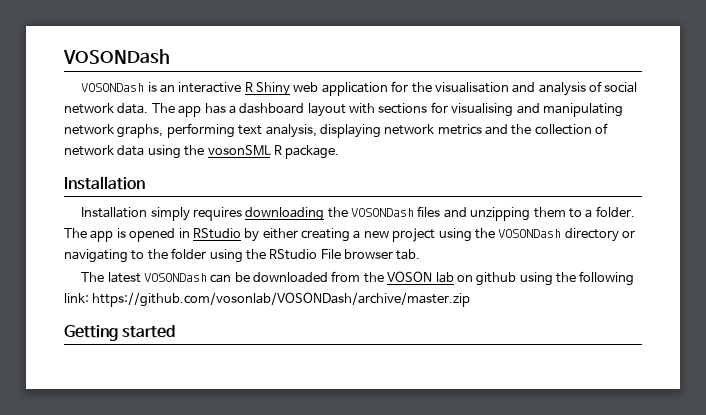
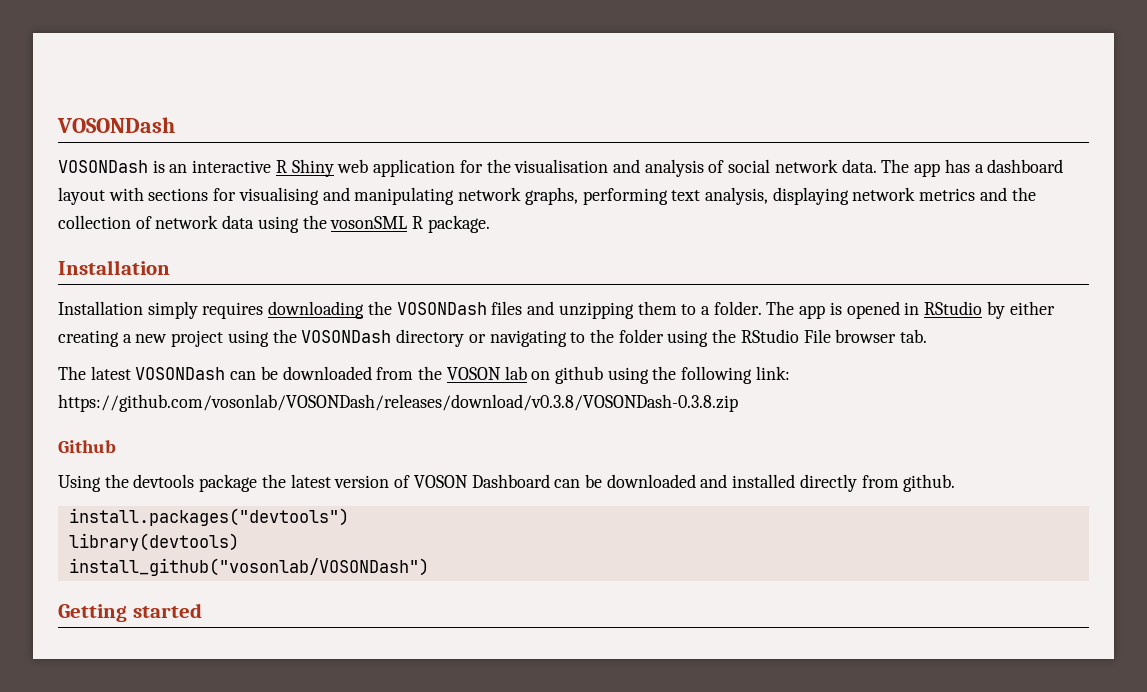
- The latest VOSONDash can be downloaded from the VOSON lab on github using the following link: https://github.com/vosonlab/VOSONDash/archive/master.zip
+ The latest VOSONDash can be downloaded from the VOSON lab on github using the following link: https://github.com/vosonlab/VOSONDash/releases/download/v0.3.8/VOSONDash-0.3.8.zip
+ Github
+ Using the devtools package the latest version of VOSON Dashboard can be downloaded and installed directly from github.
+ install.packages("devtools")
+ library(devtools)
+ install_github("vosonlab/VOSONDash")

